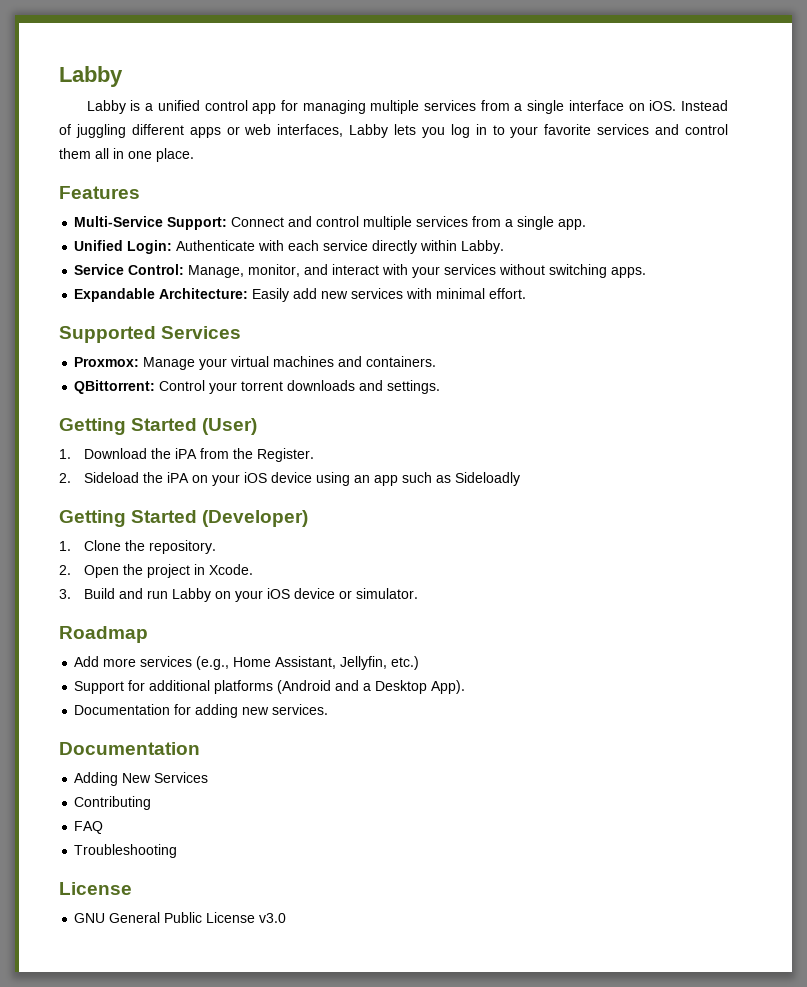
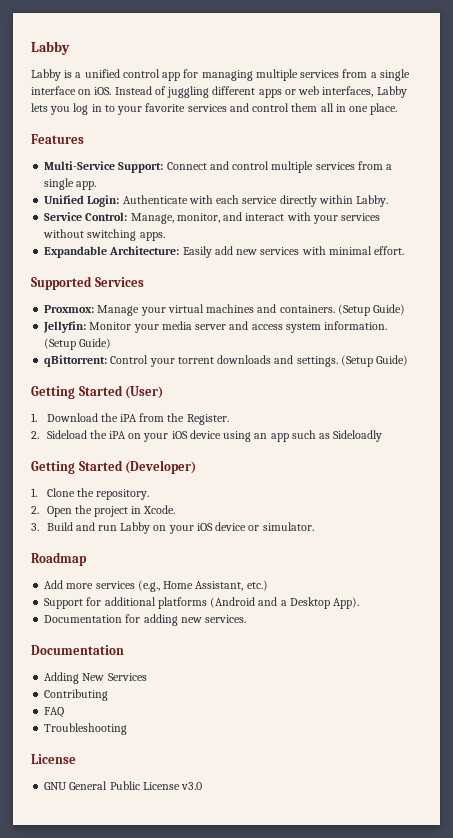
- Proxmox: Manage your virtual machines and containers.
- QBittorrent: Control your torrent downloads and settings.
+ Proxmox: Manage your virtual machines and containers. (Setup Guide)
+ Jellyfin: Monitor your media server and access system information. (Setup Guide)
+ qBittorrent: Control your torrent downloads and settings. (Setup Guide)
- Add more services (e.g., Home Assistant, Jellyfin, etc.)
+ Add more services (e.g., Home Assistant, etc.)

